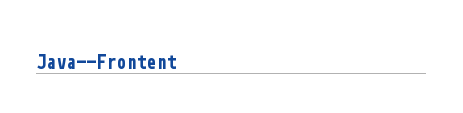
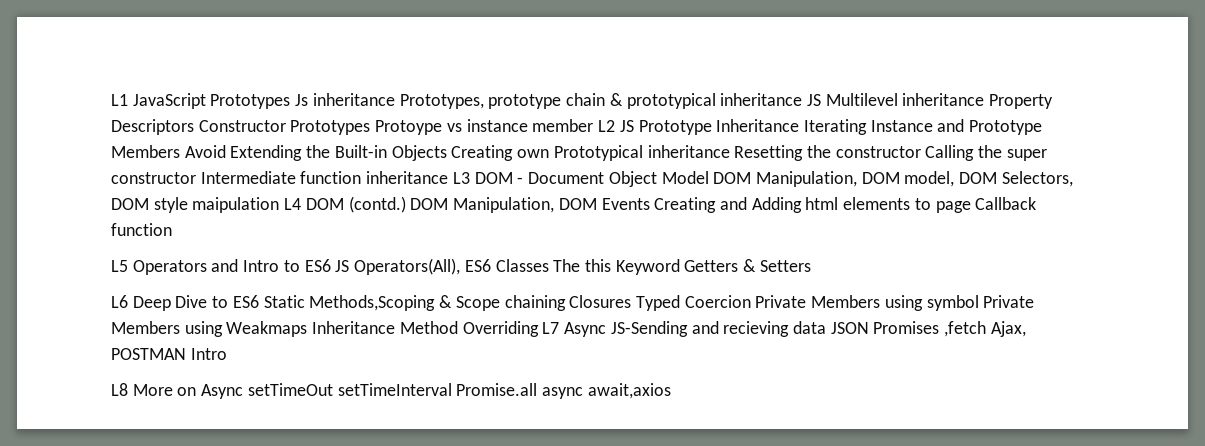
- Java--Frontent
+ L1 JavaScript Prototypes Js inheritance Prototypes, prototype chain & prototypical inheritance JS Multilevel inheritance Property Descriptors Constructor Prototypes Protoype vs instance member L2 JS Prototype Inheritance Iterating Instance and Prototype Members Avoid Extending the Built-in Objects Creating own Prototypical inheritance Resetting the constructor Calling the super constructor Intermediate function inheritance L3 DOM - Document Object Model DOM Manipulation, DOM model, DOM Selectors, DOM style maipulation L4 DOM (contd.) DOM Manipulation, DOM Events Creating and Adding html elements to page Callback function
+ L5 Operators and Intro to ES6 JS Operators(All), ES6 Classes The this Keyword Getters & Setters
+ L6 Deep Dive to ES6 Static Methods,Scoping & Scope chaining Closures Typed Coercion Private Members using symbol Private Members using Weakmaps Inheritance Method Overriding L7 Async JS-Sending and recieving data JSON Promises ,fetch Ajax, POSTMAN Intro
+ L8 More on Async setTimeOut setTimeInterval Promise.all async await,axios

